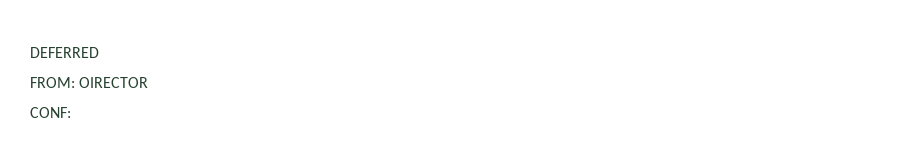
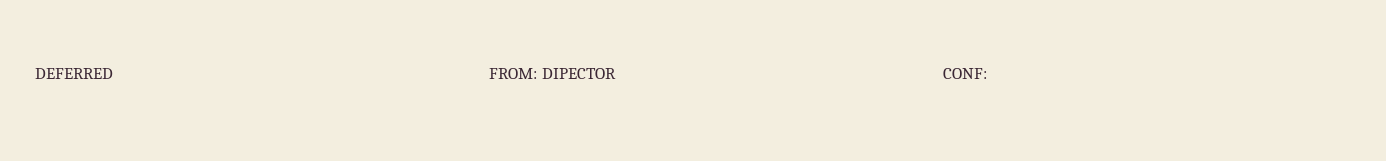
- FROM: OIRECTOR
+ FROM: DIPECTOR

